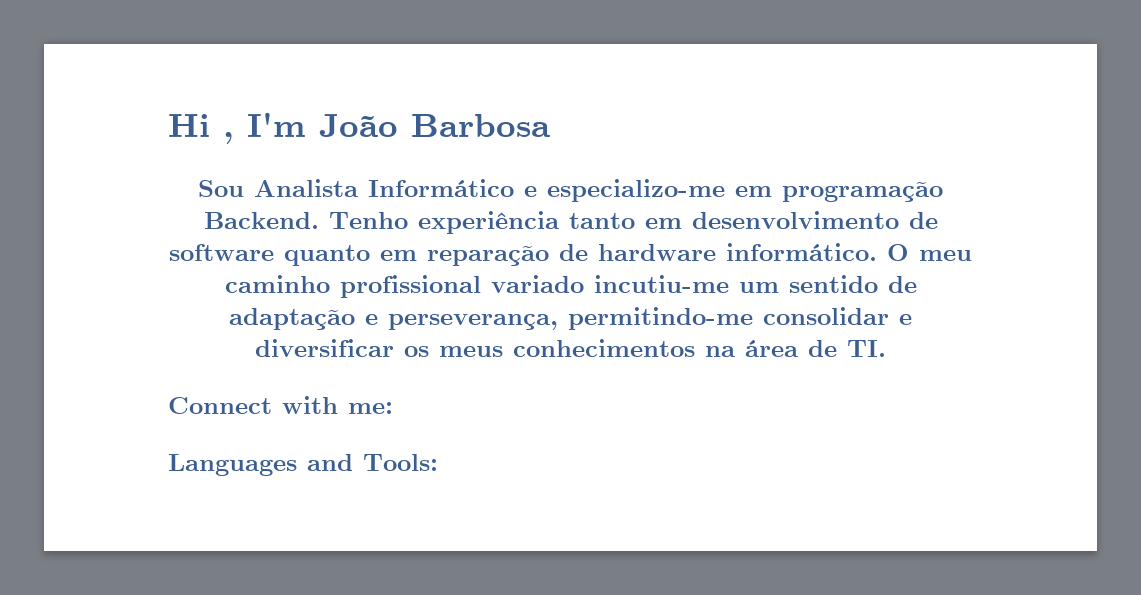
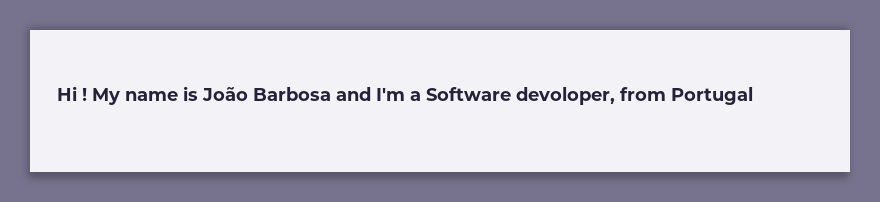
- Hi , I'm João Barbosa
- Sou Analista Informático e especializo-me em programação Backend. Tenho experiência tanto em desenvolvimento de software quanto em reparação de hardware informático. O meu caminho profissional variado incutiu-me um sentido de adaptação e perseverança, permitindo-me consolidar e diversificar os meus conhecimentos na área de TI.
- Connect with me:
- Languages and Tools:
+ Hi ! My name is João Barbosa and I'm a Software devoloper, from Portugal

